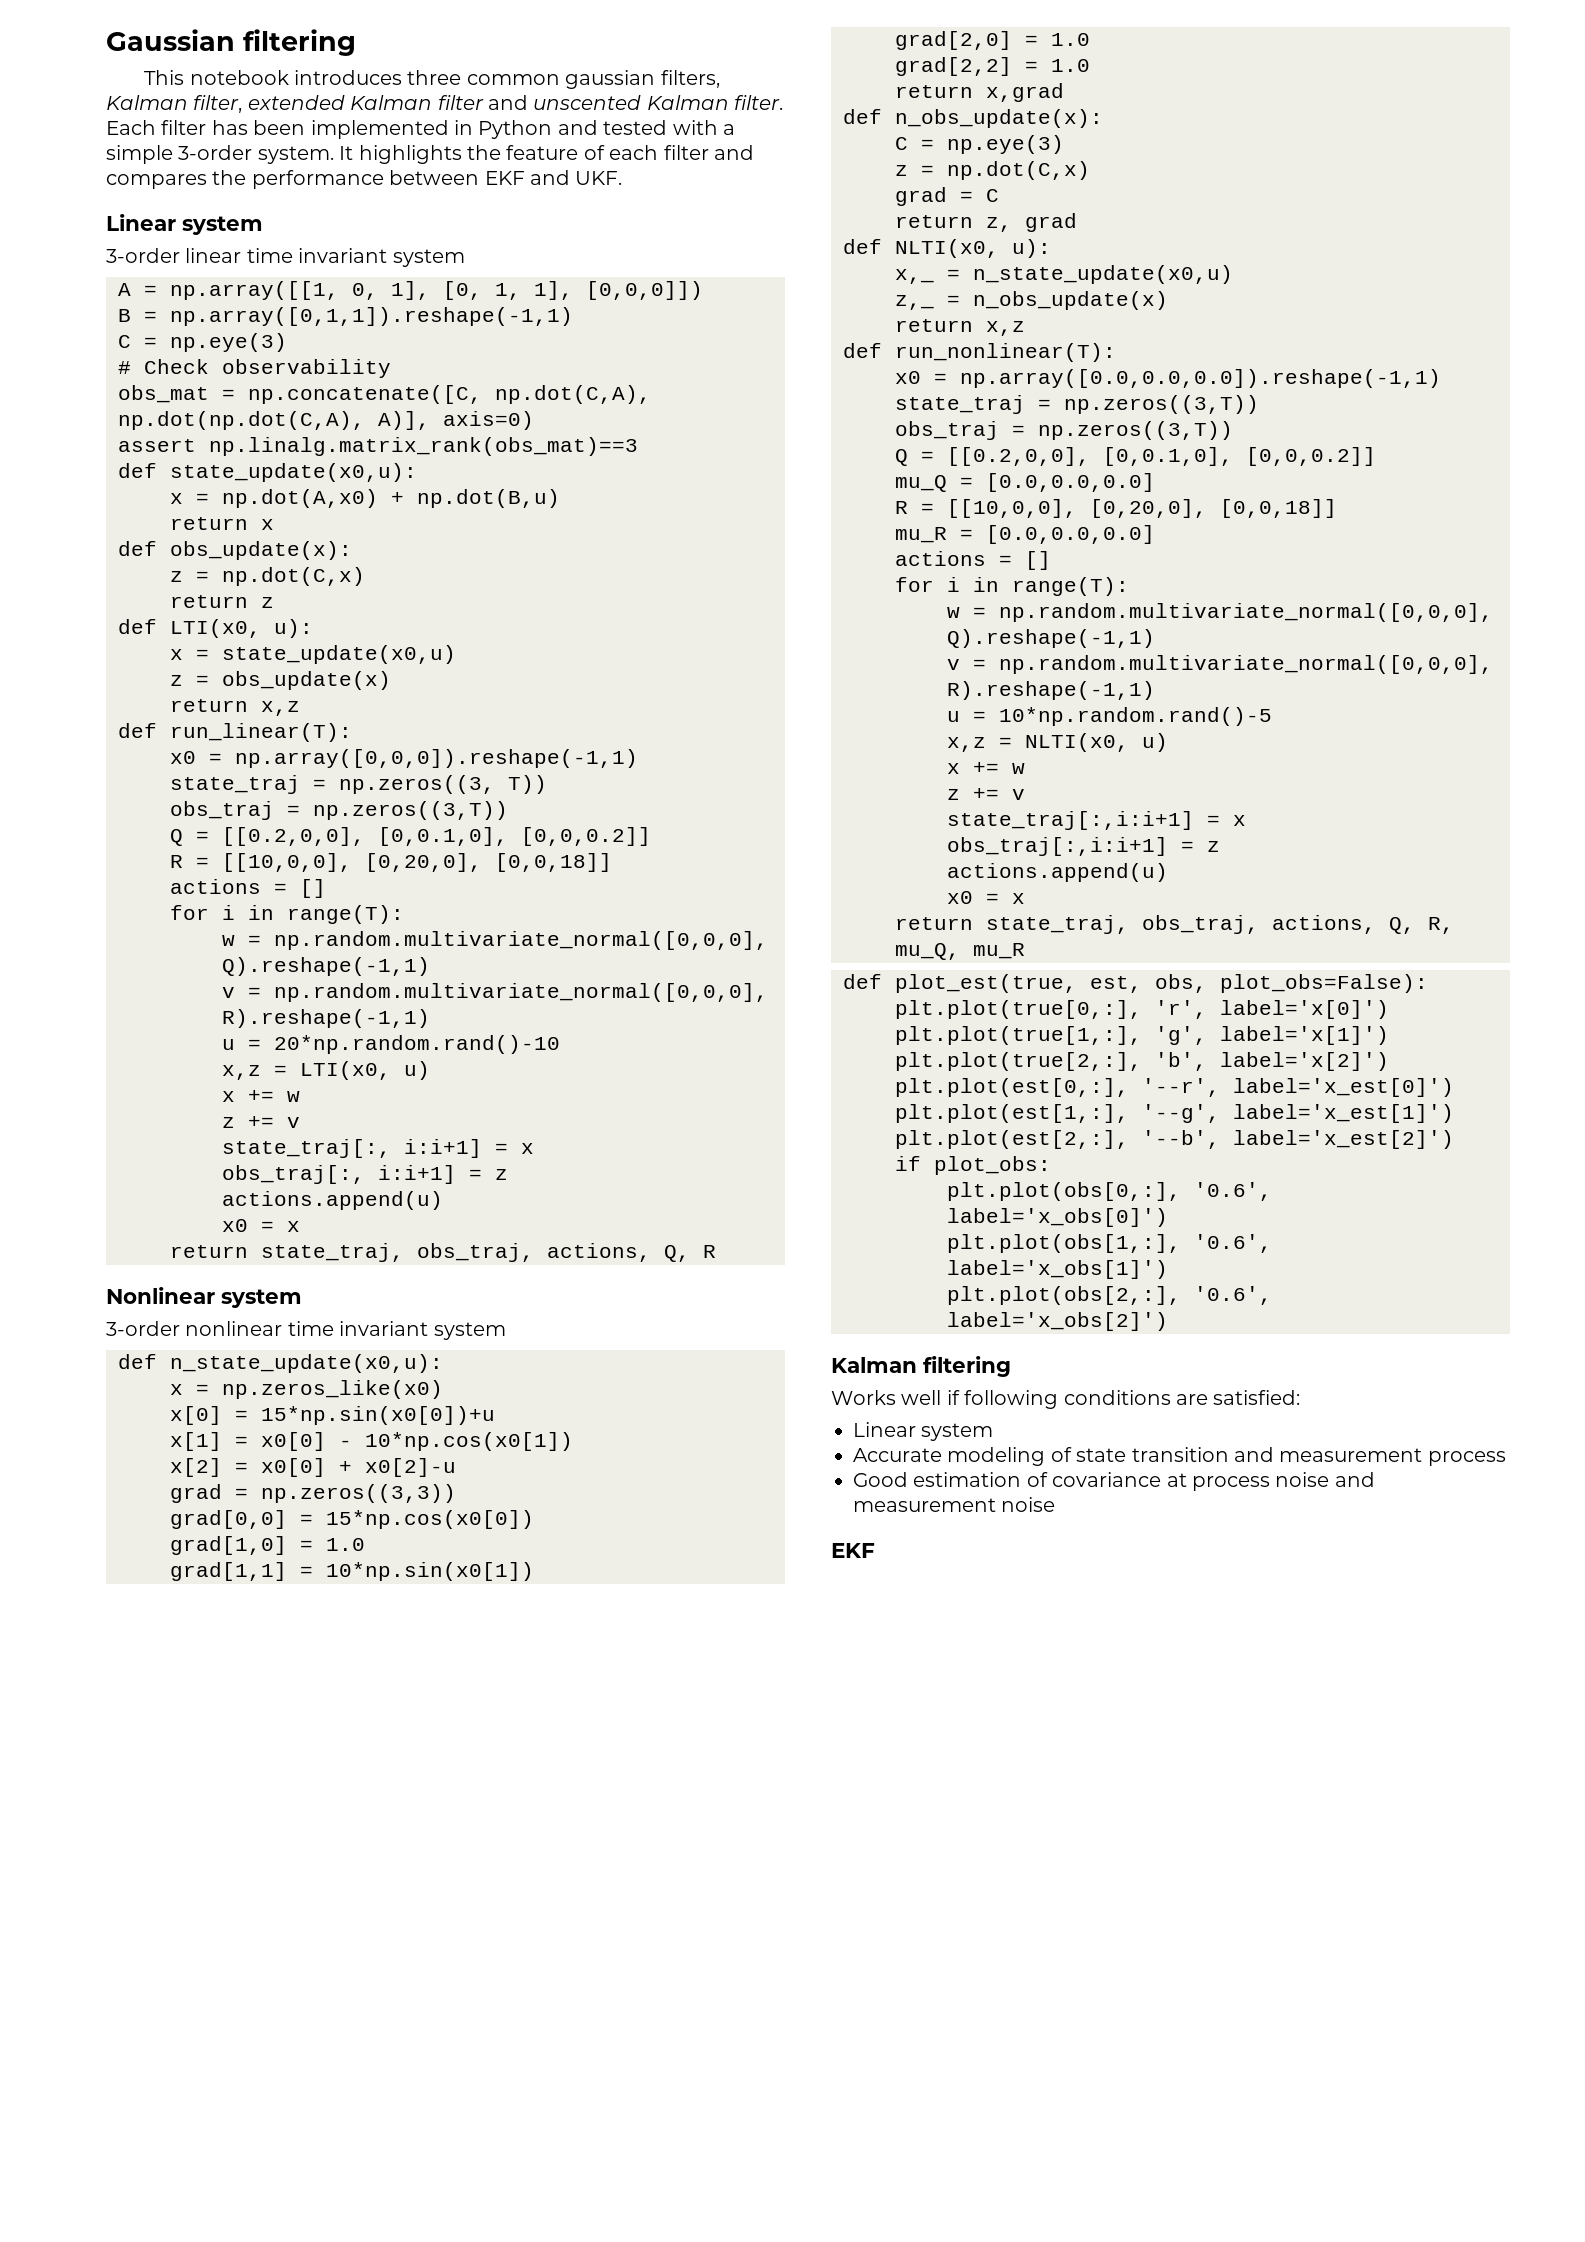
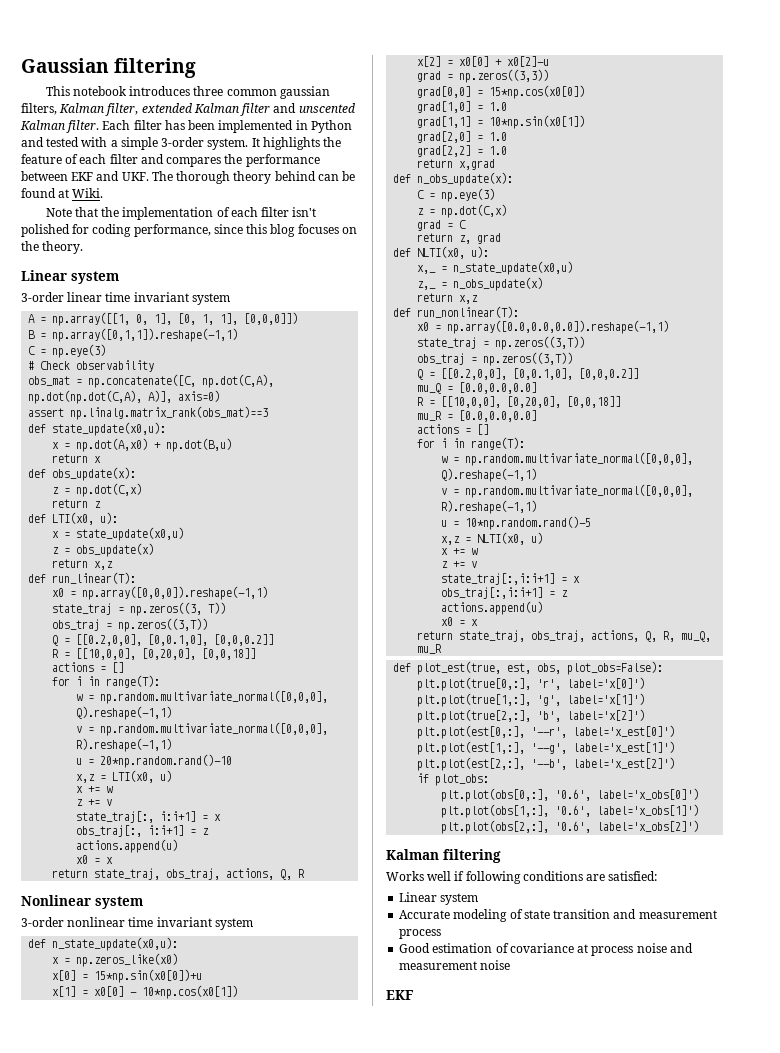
- It highlights the feature of each filter and compares the performance between EKF and UKF.
+ It highlights the feature of each filter and compares the performance between EKF and UKF. The thorough theory behind can be found at Wiki.
+ Note that the implementation of each filter isn't polished for coding performance, since this blog focuses on the theory.

